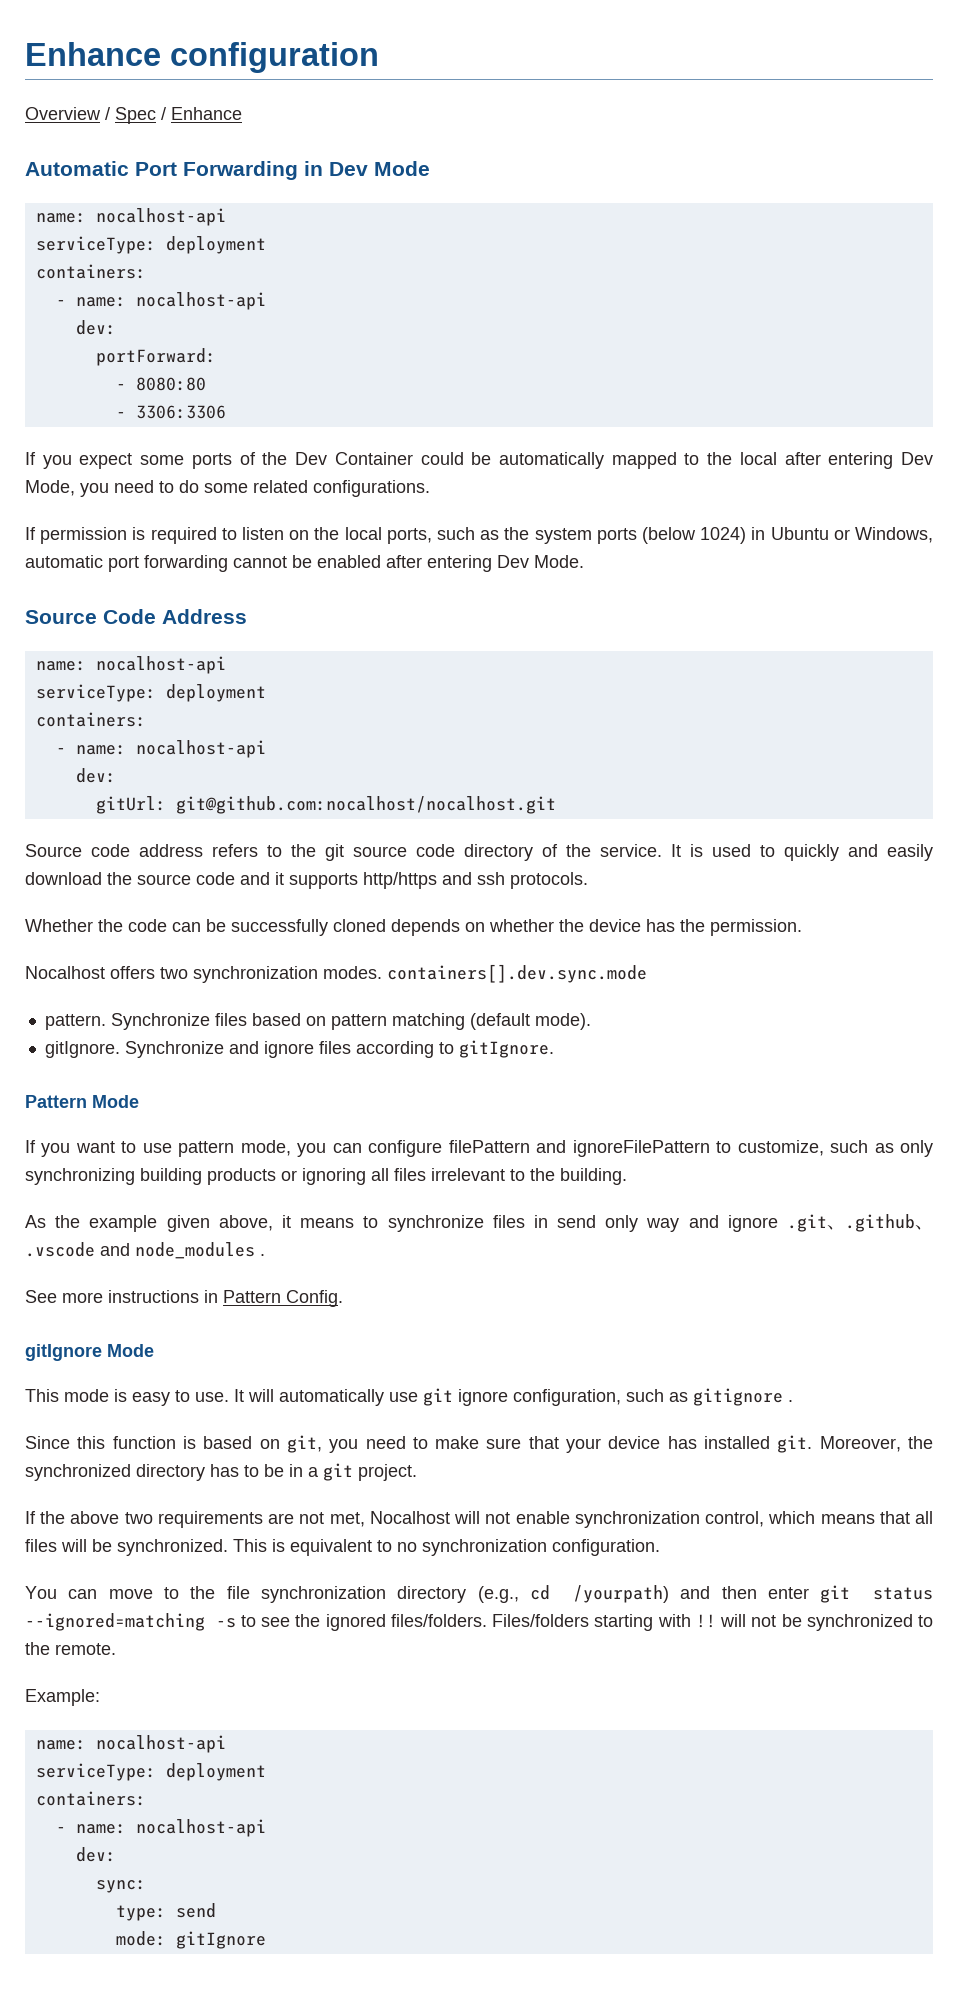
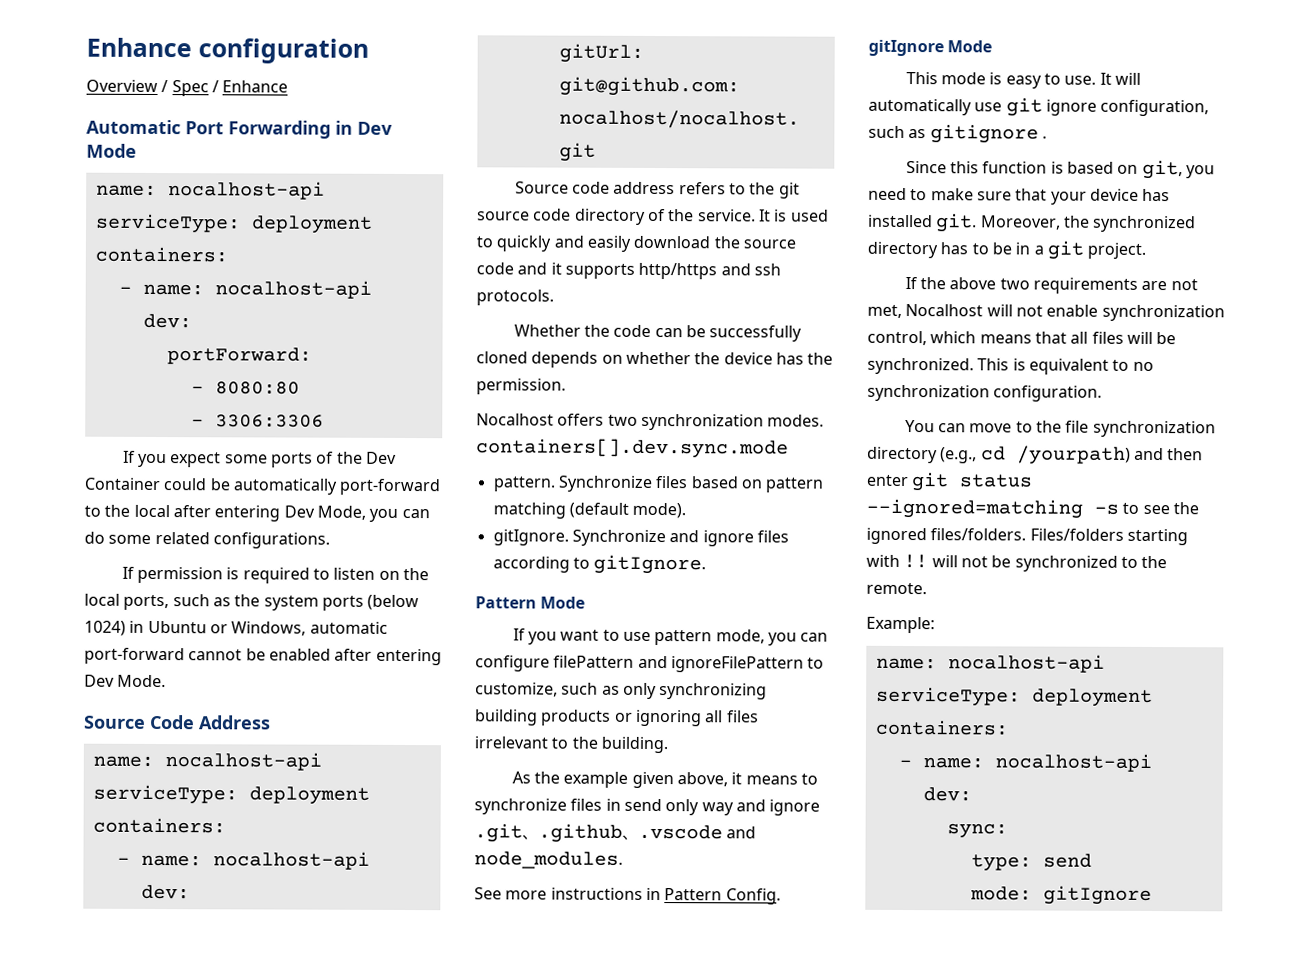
- If you expect some ports of the Dev Container could be automatically mapped to the local after entering Dev Mode, you need to do some related configurations.
+ If you expect some ports of the Dev Container could be automatically port-forward to the local after entering Dev Mode, you can do some related configurations.
- If permission is required to listen on the local ports, such as the system ports (below 1024) in Ubuntu or Windows, automatic port forwarding cannot be enabled after entering Dev Mode.
+ If permission is required to listen on the local ports, such as the system ports (below 1024) in Ubuntu or Windows, automatic port-forward cannot be enabled after entering Dev Mode.
- As the example given above, it means to synchronize files in send only way and ignore .git、.github、.vscode and node_modules .
+ As the example given above, it means to synchronize files in send only way and ignore .git、.github、.vscode and node_modules.

